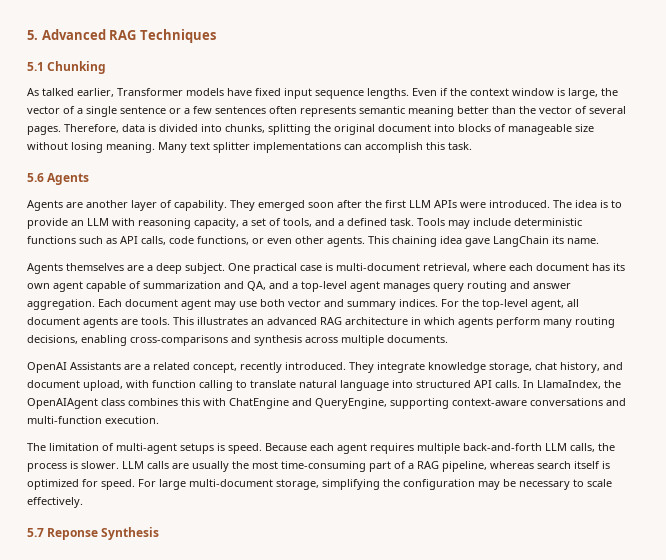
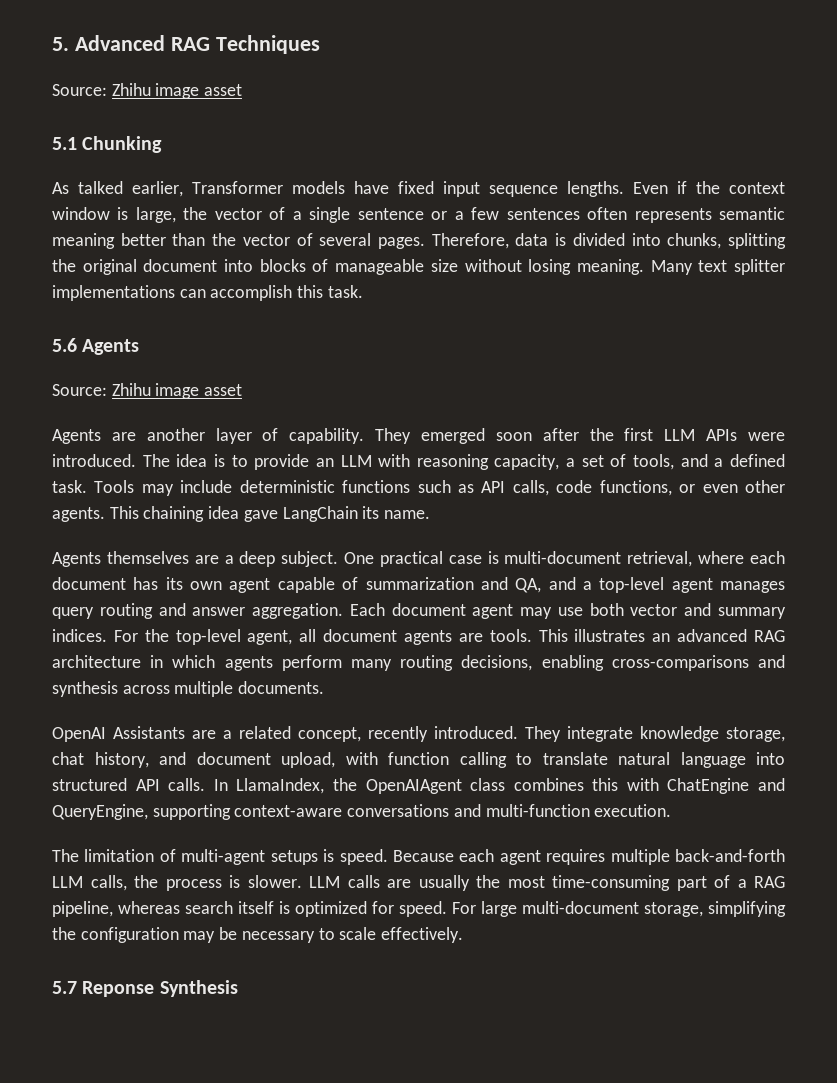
  5. Advanced RAG Techniques
+ Source: Zhihu image asset
  5.6 Agents
+ Source: Zhihu image asset

